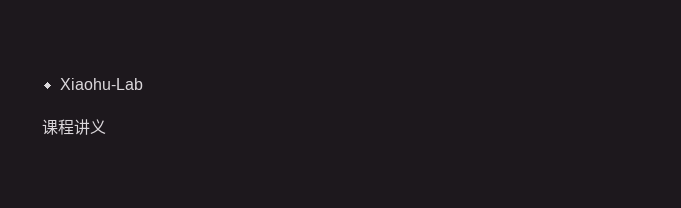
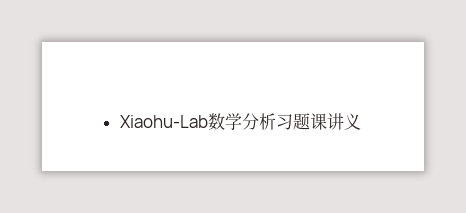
- Xiaohu-Lab
- 课程讲义
+ Xiaohu-Lab数学分析习题课讲义

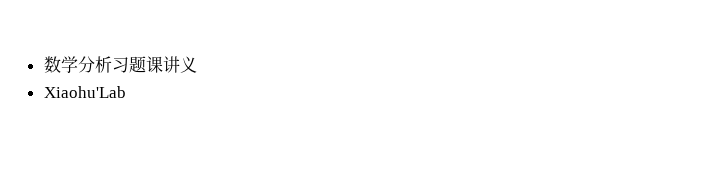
- Xiaohu-Lab数学分析习题课讲义
+ 数学分析习题课讲义
+ Xiaohu'Lab

